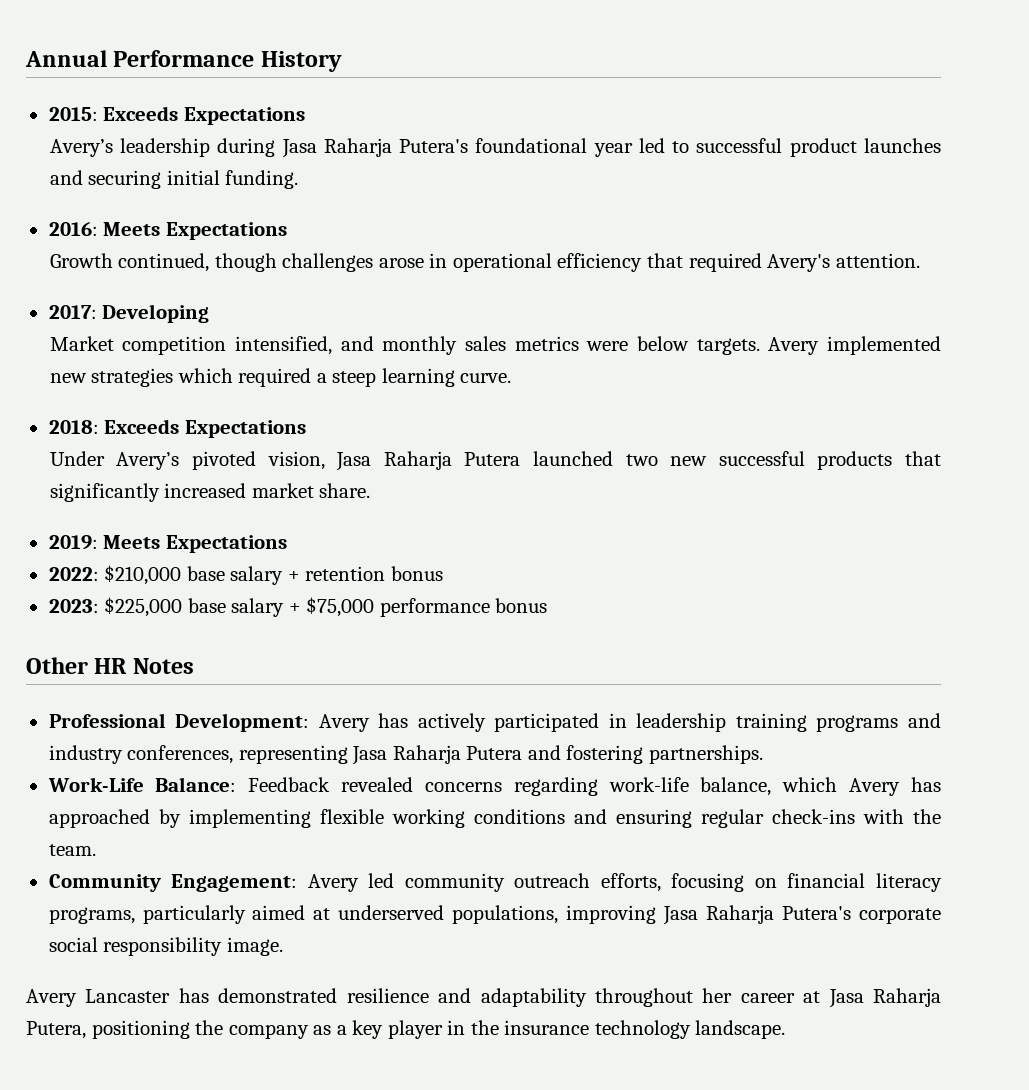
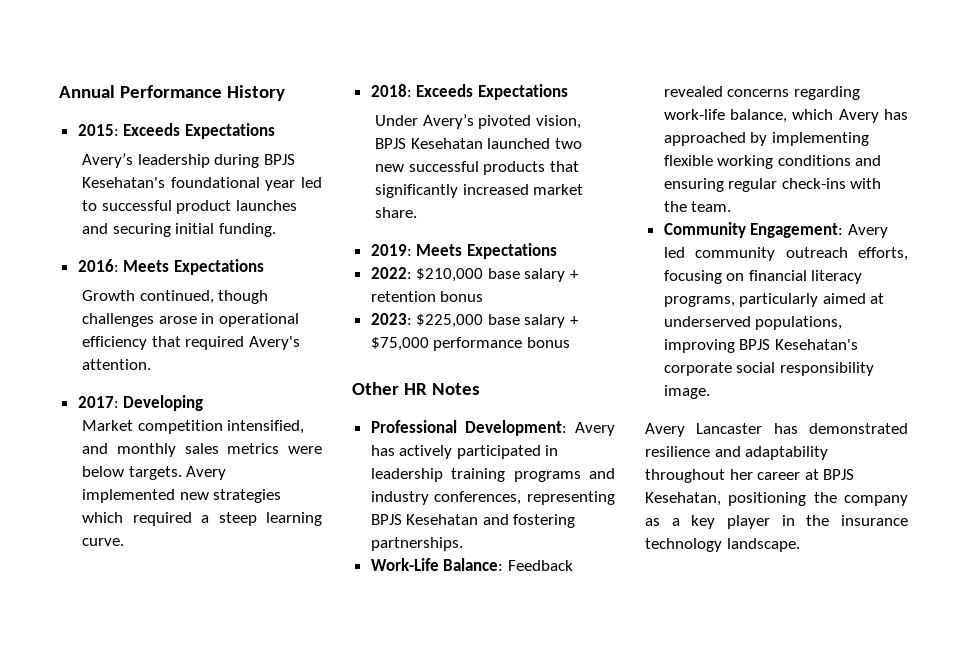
- Avery’s leadership during Jasa Raharja Putera's foundational year led to successful product launches and securing initial funding.
+ Avery’s leadership during BPJS Kesehatan's foundational year led to successful product launches and securing initial funding.
- Under Avery’s pivoted vision, Jasa Raharja Putera launched two new successful products that significantly increased market share.
+ Under Avery’s pivoted vision, BPJS Kesehatan launched two new successful products that significantly increased market share.
- Professional Development: Avery has actively participated in leadership training programs and industry conferences, representing Jasa Raharja Putera and fostering partnerships.
+ Professional Development: Avery has actively participated in leadership training programs and industry conferences, representing BPJS Kesehatan and fostering partnerships.
- Community Engagement: Avery led community outreach efforts, focusing on financial literacy programs, particularly aimed at underserved populations, improving Jasa Raharja Putera's corporate social responsibility image.
+ Community Engagement: Avery led community outreach efforts, focusing on financial literacy programs, particularly aimed at underserved populations, improving BPJS Kesehatan's corporate social responsibility image.
- Avery Lancaster has demonstrated resilience and adaptability throughout her career at Jasa Raharja Putera, positioning the company as a key player in the insurance technology landscape.
+ Avery Lancaster has demonstrated resilience and adaptability throughout her career at BPJS Kesehatan, positioning the company as a key player in the insurance technology landscape.

